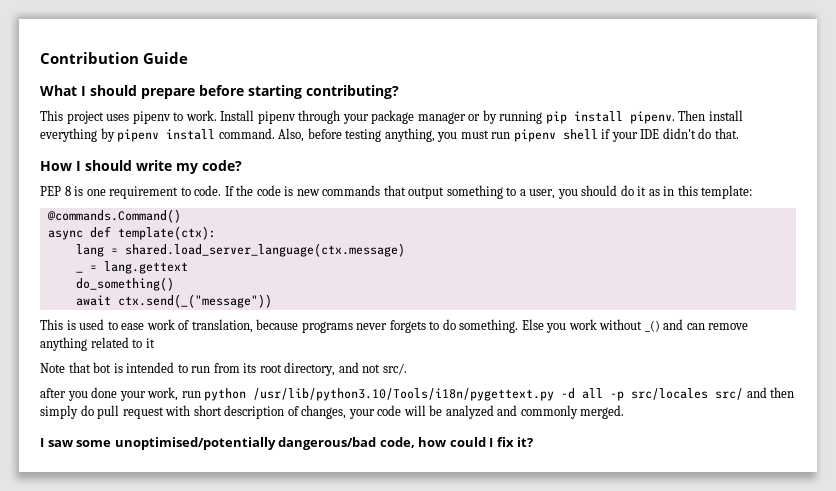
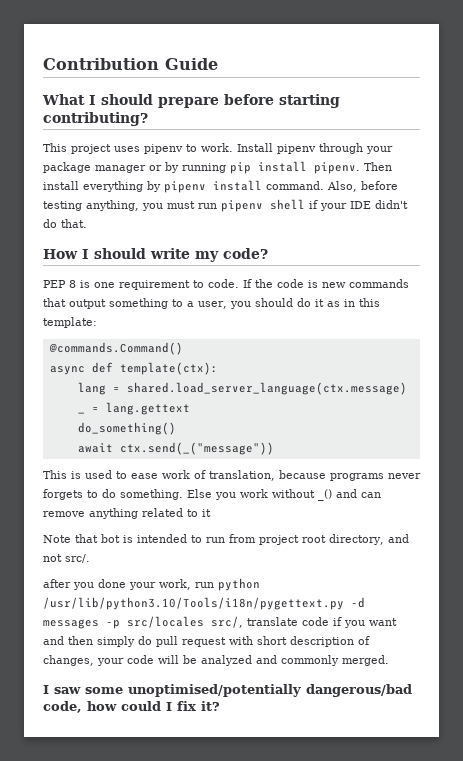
- Note that bot is intended to run from its root directory, and not src/.
+ Note that bot is intended to run from project root directory, and not src/.
- after you done your work, run python /usr/lib/python3.10/Tools/i18n/pygettext.py -d all -p src/locales src/ and then simply do pull request with short description of changes, your code will be analyzed and commonly merged.
+ after you done your work, run python /usr/lib/python3.10/Tools/i18n/pygettext.py -d messages -p src/locales src/, translate code if you want and then simply do pull request with short description of changes, your code will be analyzed and commonly merged.

